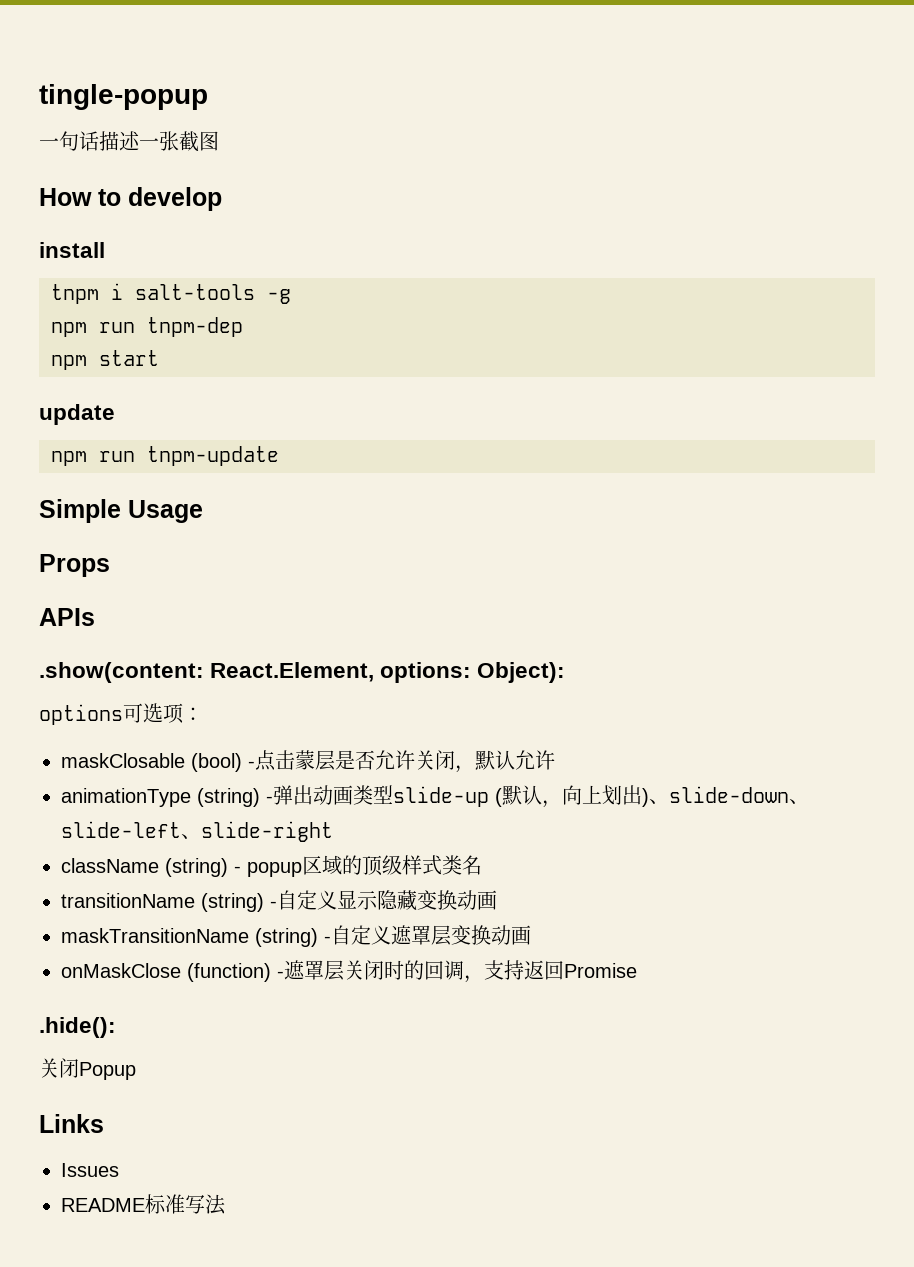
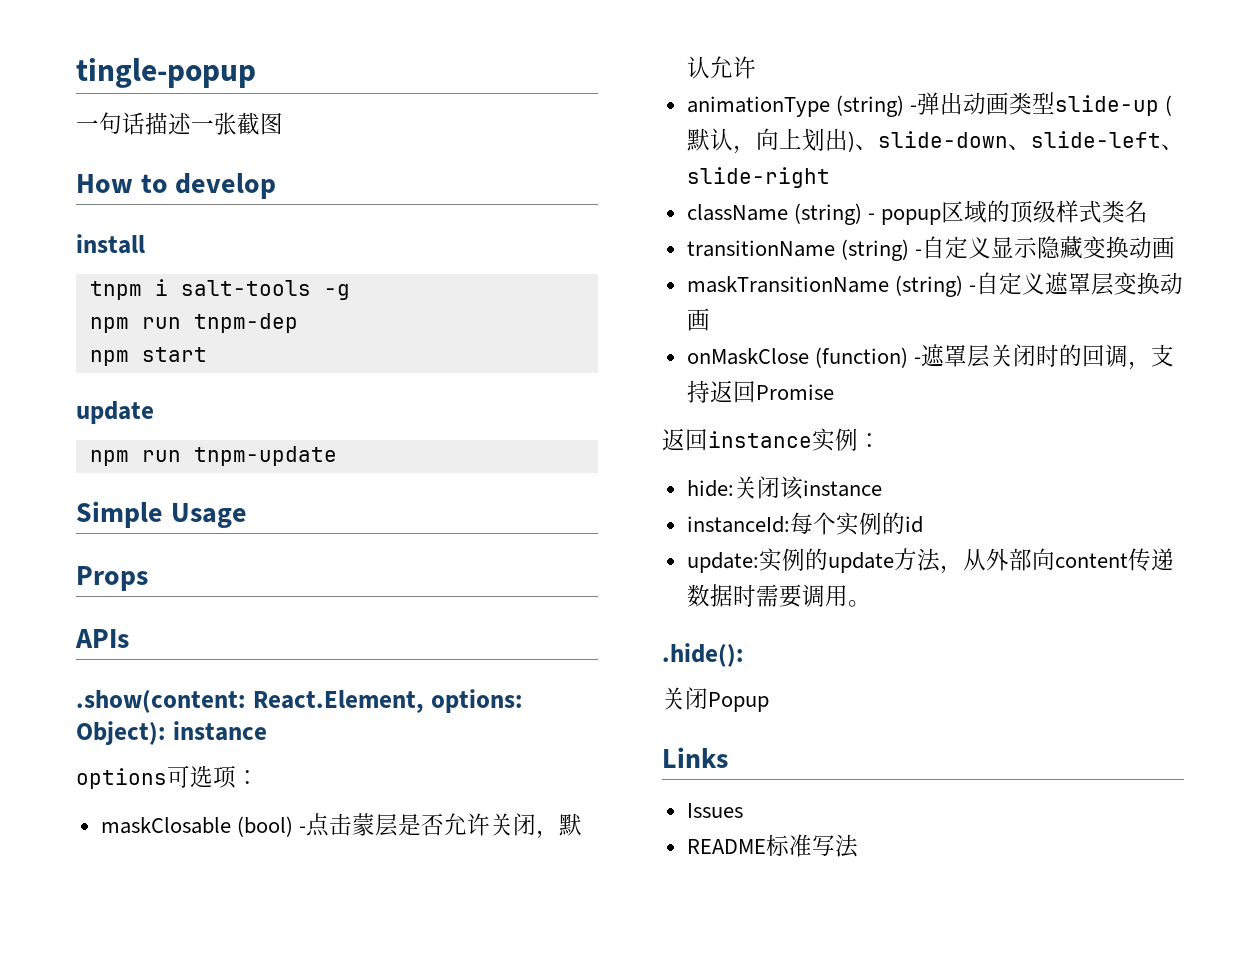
- .show(content: React.Element, options: Object):
+ .show(content: React.Element, options: Object): instance
+ 返回instance实例：
+ hide:关闭该instance
+ instanceId:每个实例的id
+ update:实例的update方法，从外部向content传递数据时需要调用。

